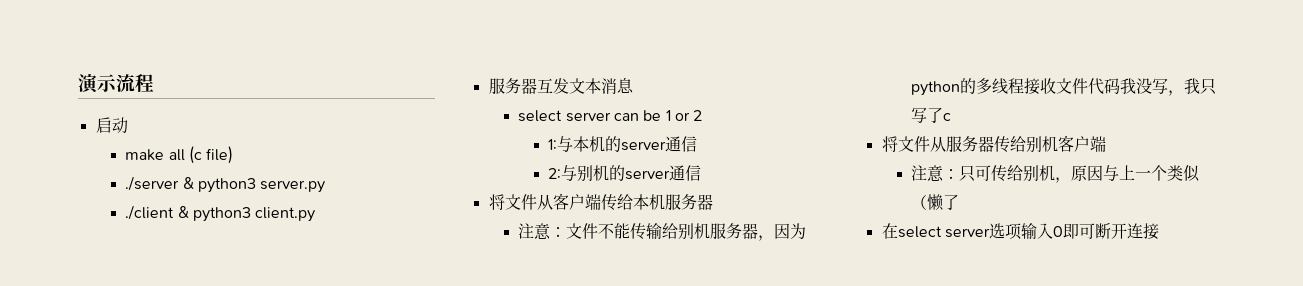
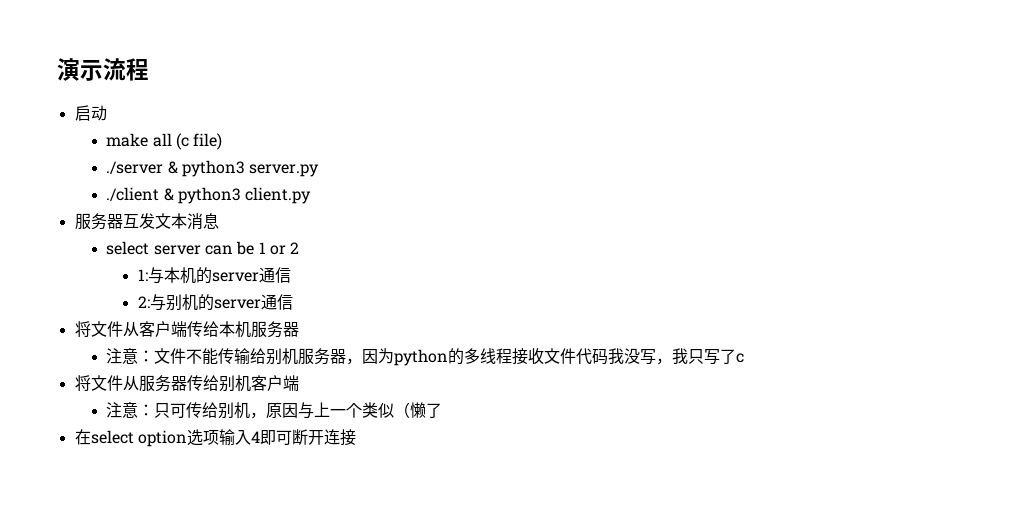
- 在select server选项输入0即可断开连接
+ 在select option选项输入4即可断开连接

